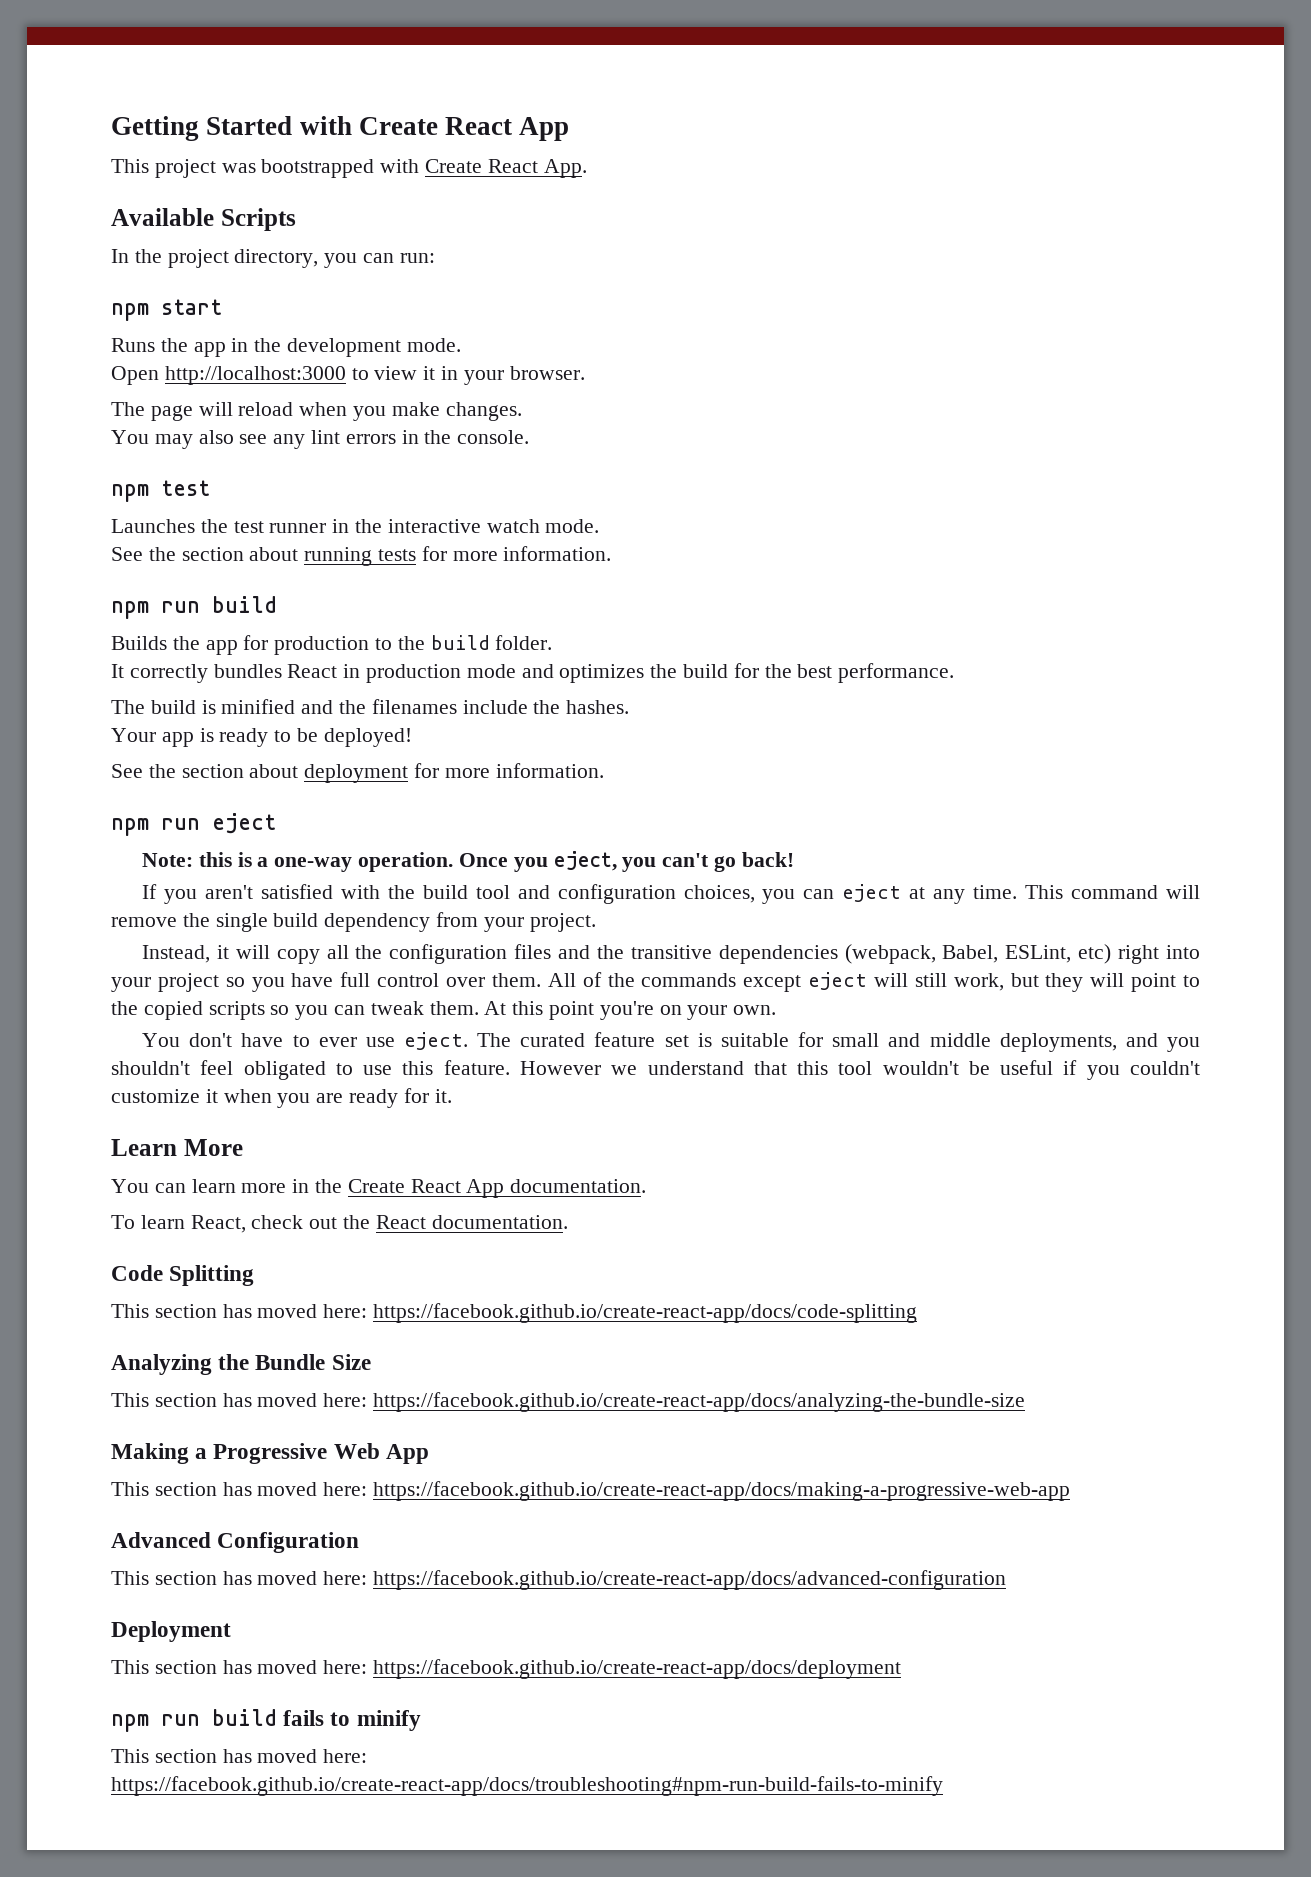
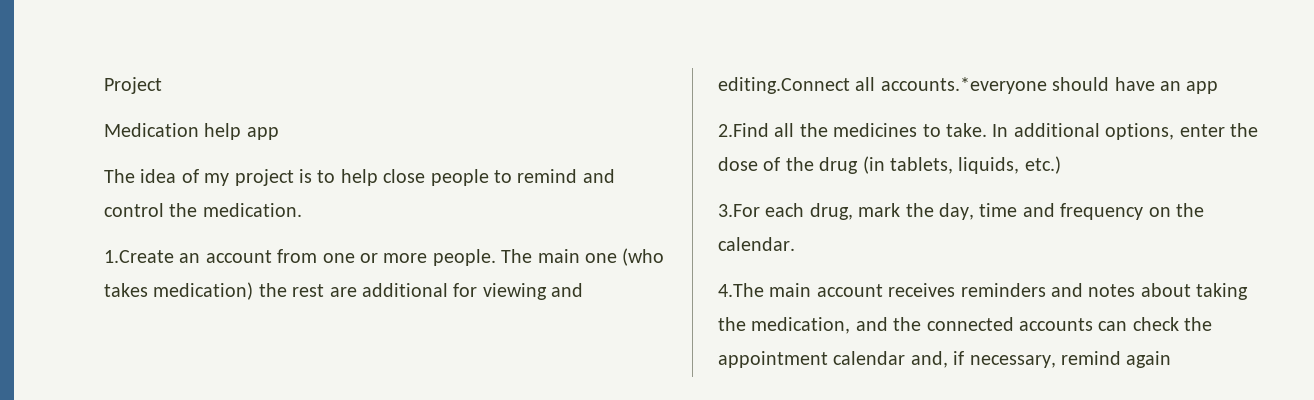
- Getting Started with Create React App
- This project was bootstrapped with Create React App.
- Available Scripts
- In the project directory, you can run:
- npm start
- Runs the app in the development mode.
- Open http://localhost:3000 to view it in your browser.
- The page will reload when you make changes.
- You may also see any lint errors in the console.
- npm test
- Launches the test runner in the interactive watch mode.
- See the section about running tests for more information.
- npm run build
- Builds the app for production to the build folder.
- It correctly bundles React in production mode and optimizes the build for the best performance.
- The build is minified and the filenames include the hashes.
- Your app is ready to be deployed!
- See the section about deployment for more information.
- npm run eject
- Note: this is a one-way operation. Once you eject, you can't go back!
- If you aren't satisfied with the build tool and configuration choices, you can eject at any time. This command will remove the single build dependency from your project.
- Instead, it will copy all the configuration files and the transitive dependencies (webpack, Babel, ESLint, etc) right into your project so you have full control over them. All of the commands except eject will still work, but they will point to the copied scripts so you can tweak them. At this point you're on your own.
- You don't have to ever use eject. The curated feature set is suitable for small and middle deployments, and you shouldn't feel obligated to use this feature. However we understand that this tool wouldn't be useful if you couldn't customize it when you are ready for it.
- Learn More
- You can learn more in the Create React App documentation.
- To learn React, check out the React documentation.
- Code Splitting
- This section has moved here: https://facebook.github.io/create-react-app/docs/code-splitting
- Analyzing the Bundle Size
- This section has moved here: https://facebook.github.io/create-react-app/docs/analyzing-the-bundle-size
- Making a Progressive Web App
- This section has moved here: https://facebook.github.io/create-react-app/docs/making-a-progressive-web-app
- Advanced Configuration
- This section has moved here: https://facebook.github.io/create-react-app/docs/advanced-configuration
- Deployment
- This section has moved here: https://facebook.github.io/create-react-app/docs/deployment
- npm run build fails to minify
- This section has moved here: https://facebook.github.io/create-react-app/docs/troubleshooting#npm-run-build-fails-to-minify
+ Project
+ Medication help app
+ The idea of my project is to help close people to remind and control the medication.
+ 1.Create an account from one or more people. The main one (who takes medication) the rest are additional for viewing and editing.Сonnect all accounts.*everyone should have an app
+ 2.Find all the medicines to take. In additional options, enter the dose of the drug (in tablets, liquids, etc.)
+ 3.For each drug, mark the day, time and frequency on the calendar.
+ 4.The main account receives reminders and notes about taking the medication, and the connected accounts can check the appointment calendar and, if necessary, remind again

